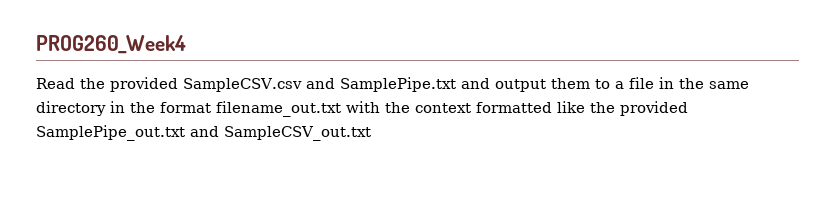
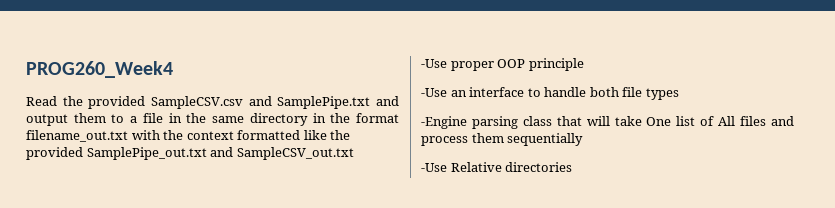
+ -Use proper OOP principle
+ -Use an interface to handle both file types
+ -Engine parsing class that will take One list of All files and process them sequentially
+ -Use Relative directories

